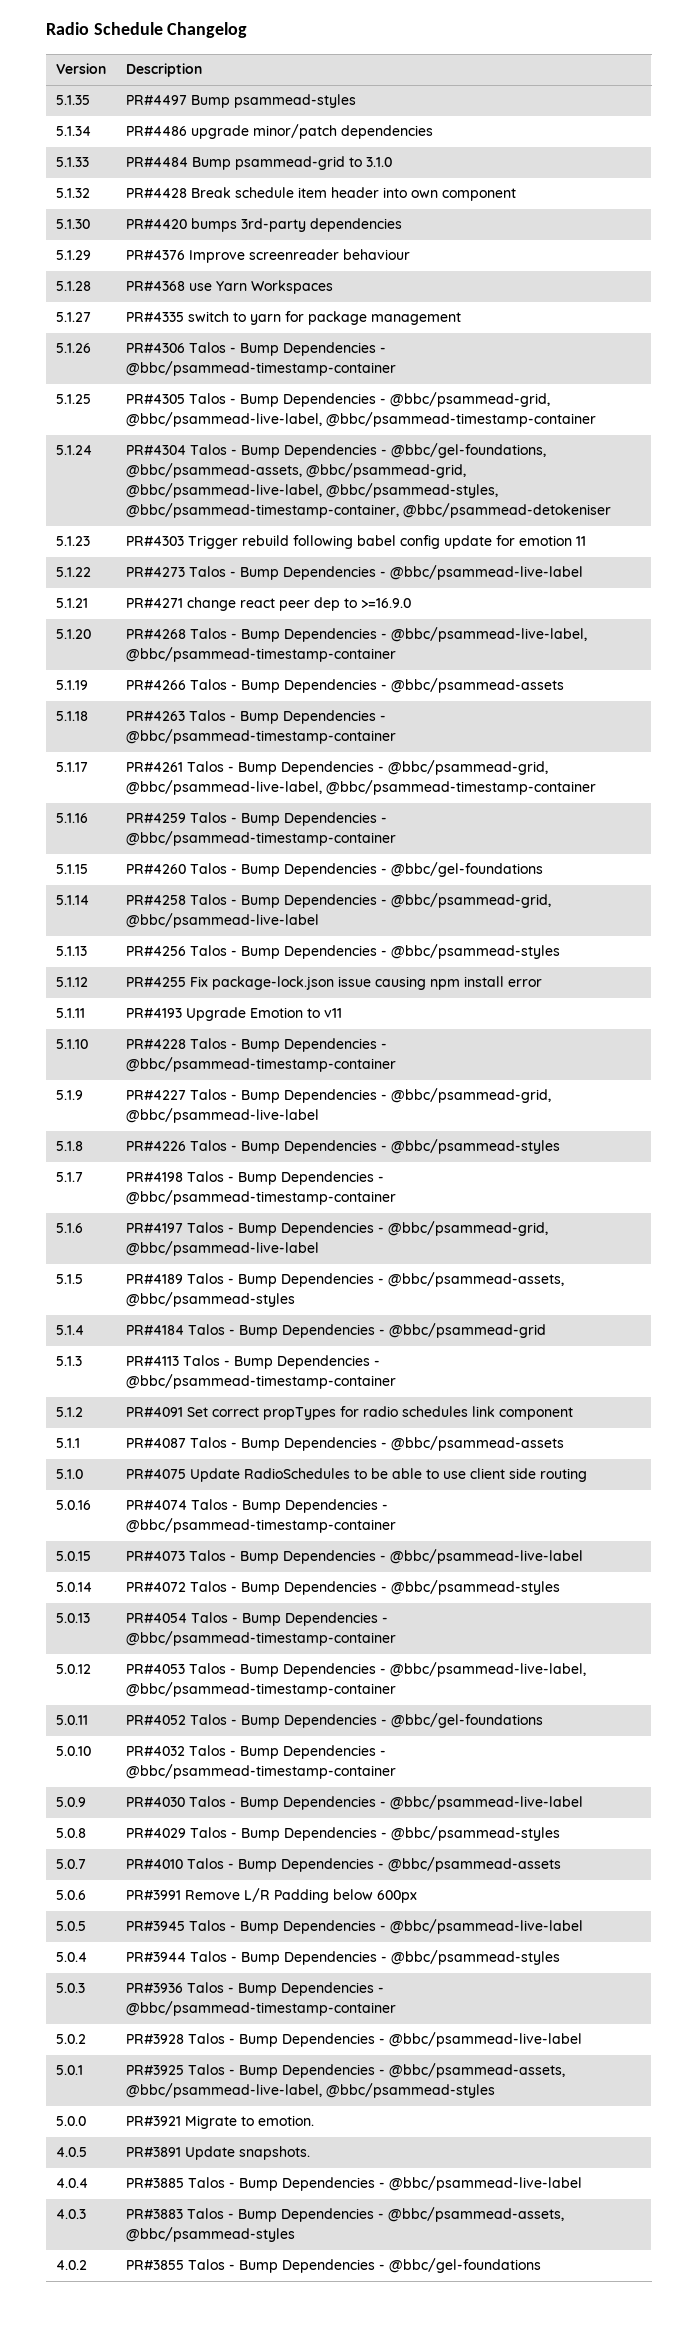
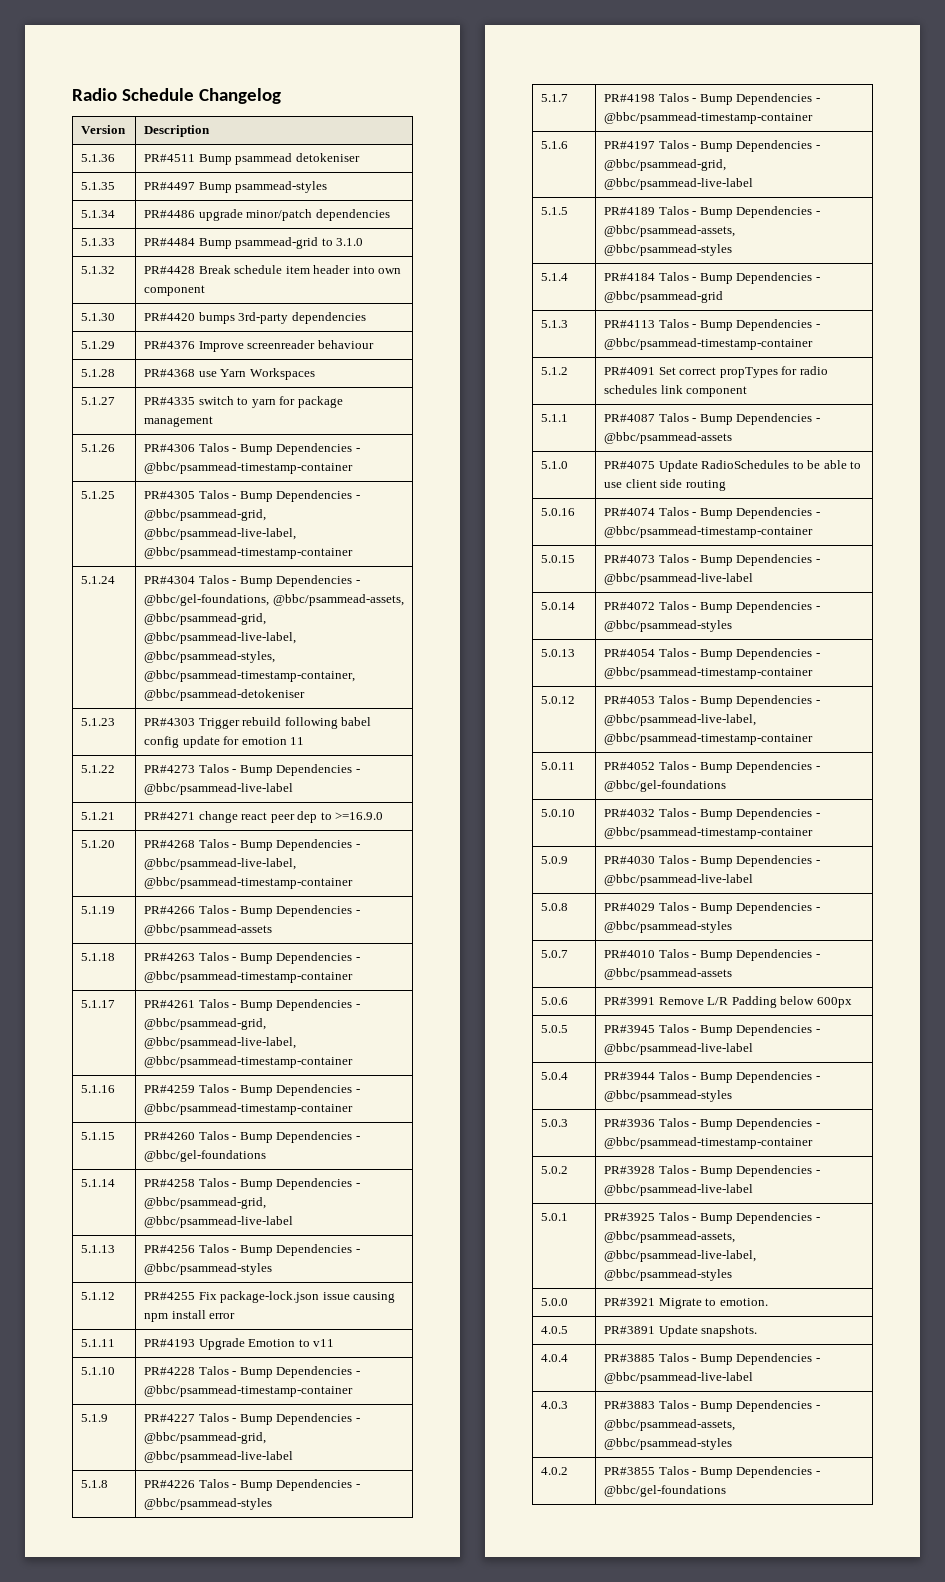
+ 5.1.36 | PR#4511 Bump psammead detokeniser

